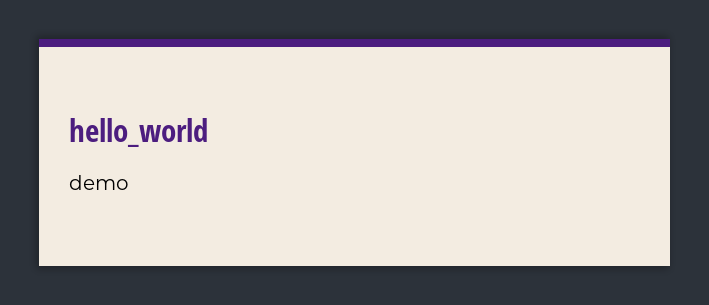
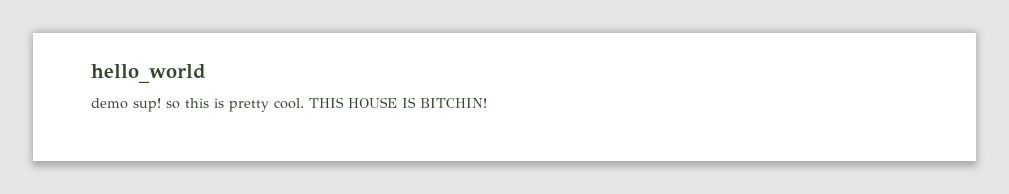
- demo
+ demo sup! so this is pretty cool. THIS HOUSE IS BITCHIN!

